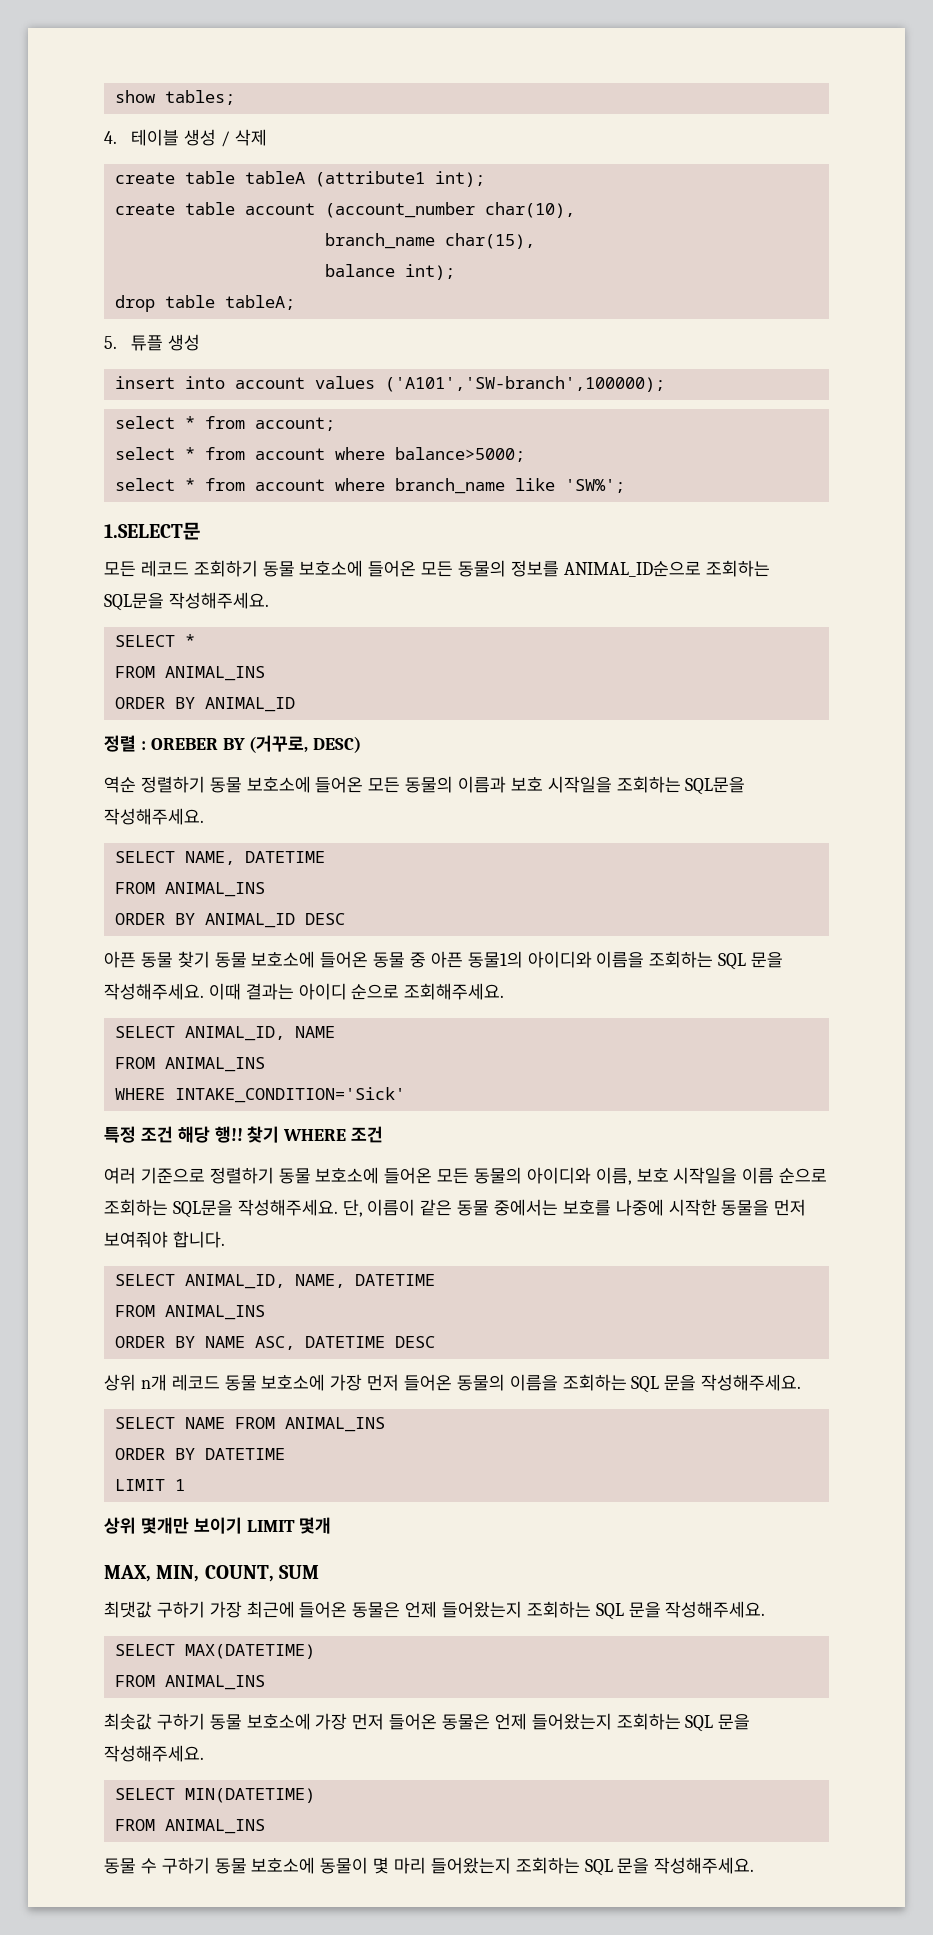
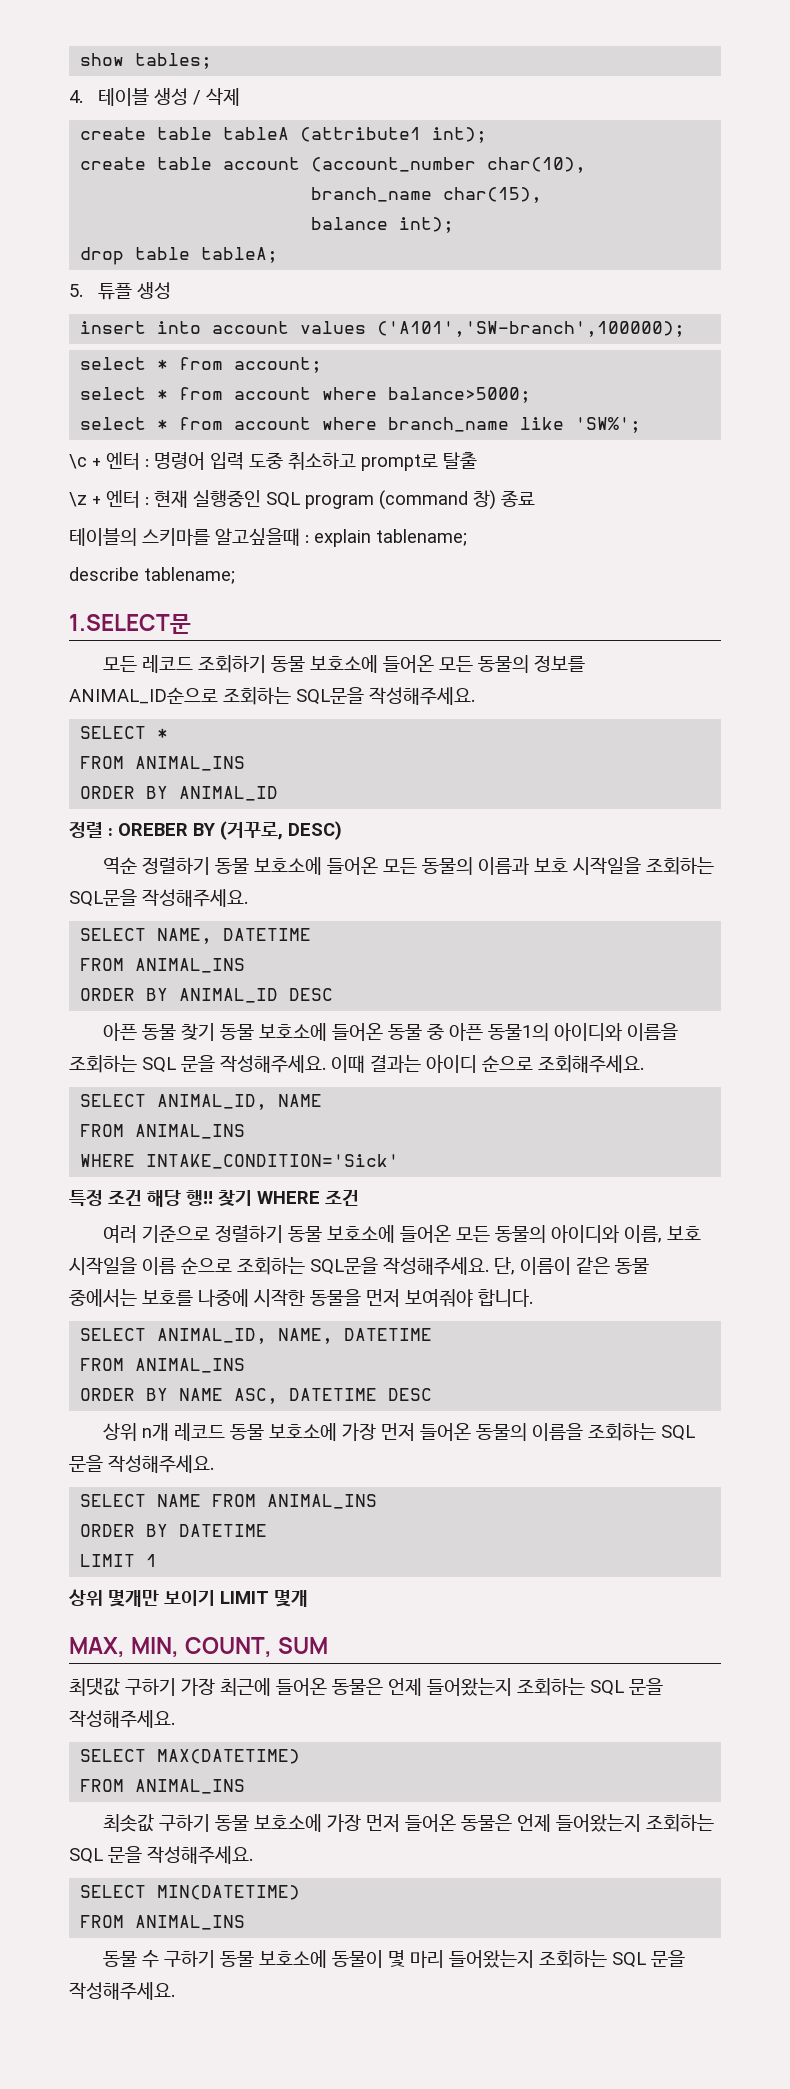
+ \c + 엔터 : 명령어 입력 도중 취소하고 prompt로 탈출
+ \z + 엔터 : 현재 실행중인 SQL program (command 창) 종료
+ 테이블의 스키마를 알고싶을때 : explain tablename;
+ describe tablename;

